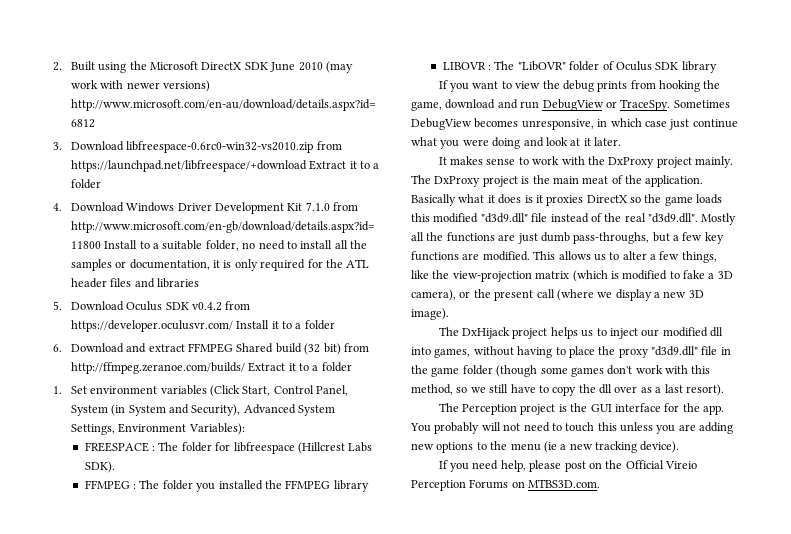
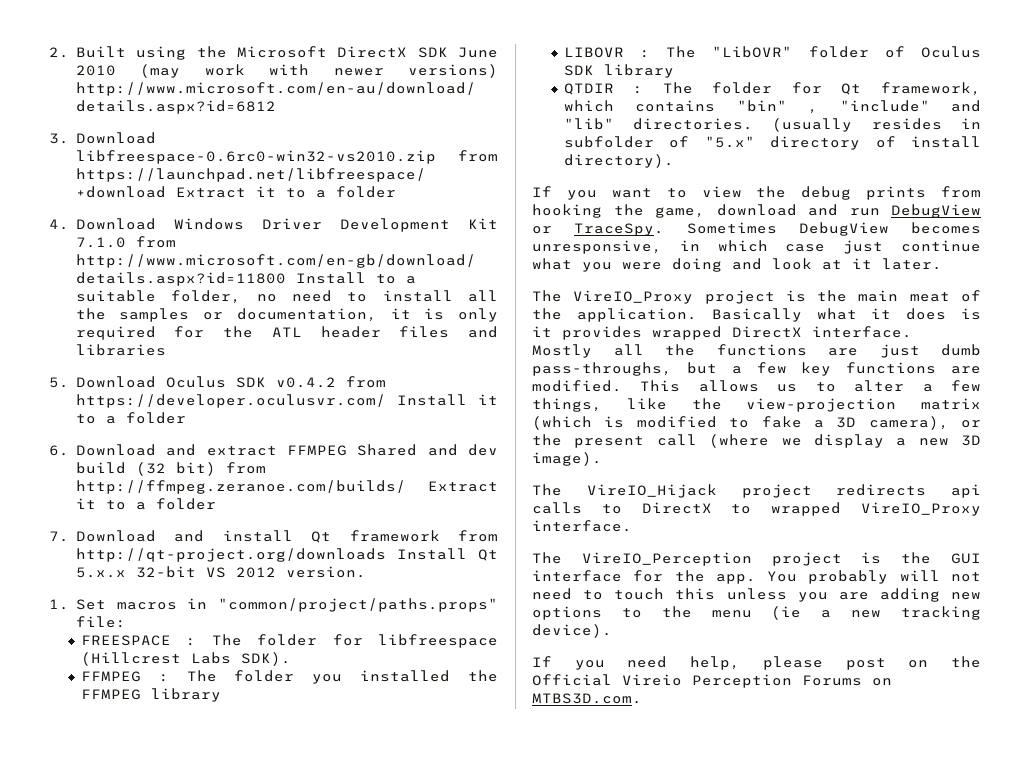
- 6. Download and extract FFMPEG Shared build (32 bit) from http://ffmpeg.zeranoe.com/builds/ Extract it to a folder
+ 6. Download and extract FFMPEG Shared and dev build (32 bit) from http://ffmpeg.zeranoe.com/builds/ Extract it to a folder
- 1. Set environment variables (Click Start, Control Panel, System (in System and Security), Advanced System Settings, Environment Variables):
+ 7. Download and install Qt framework from http://qt-project.org/downloads Install Qt 5.x.x 32-bit VS 2012 version.
+ 1. Set macros in "common/project/paths.props" file:
+ QTDIR : The folder for Qt framework, which contains "bin" , "include" and "lib" directories. (usually resides in subfolder of "5.x" directory of install directory).
- It makes sense to work with the DxProxy project mainly. The DxProxy project is the main meat of the application.
+ The VireIO_Proxy project is the main meat of the application.
- Basically what it does is it proxies DirectX so the game loads this modified "d3d9.dll" file instead of the real "d3d9.dll". Mostly all the functions are just dumb pass-throughs, but a few key functions are modified.
+ Basically what it does is it provides wrapped DirectX interface. Mostly all the functions are just dumb pass-throughs, but a few key functions are modified.
- The DxHijack project helps us to inject our modified dll into games, without having to place the proxy "d3d9.dll" file in the game folder (though some games don't work with this method, so we still have to copy the dll over as a last resort).
- The Perception project is the GUI interface for the app.
+ The VireIO_Hijack project redirects api calls to DirectX to wrapped VireIO_Proxy interface.
+ The VireIO_Perception project is the GUI interface for the app.

